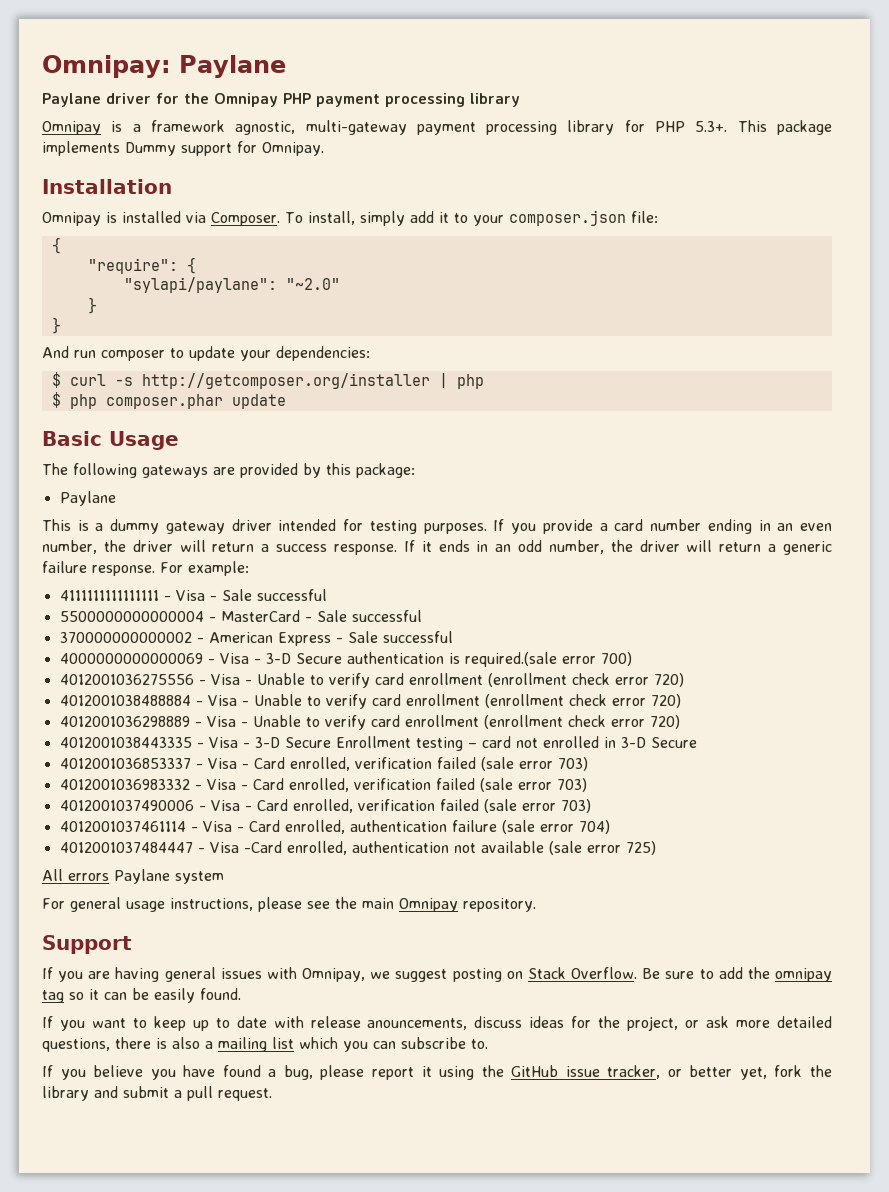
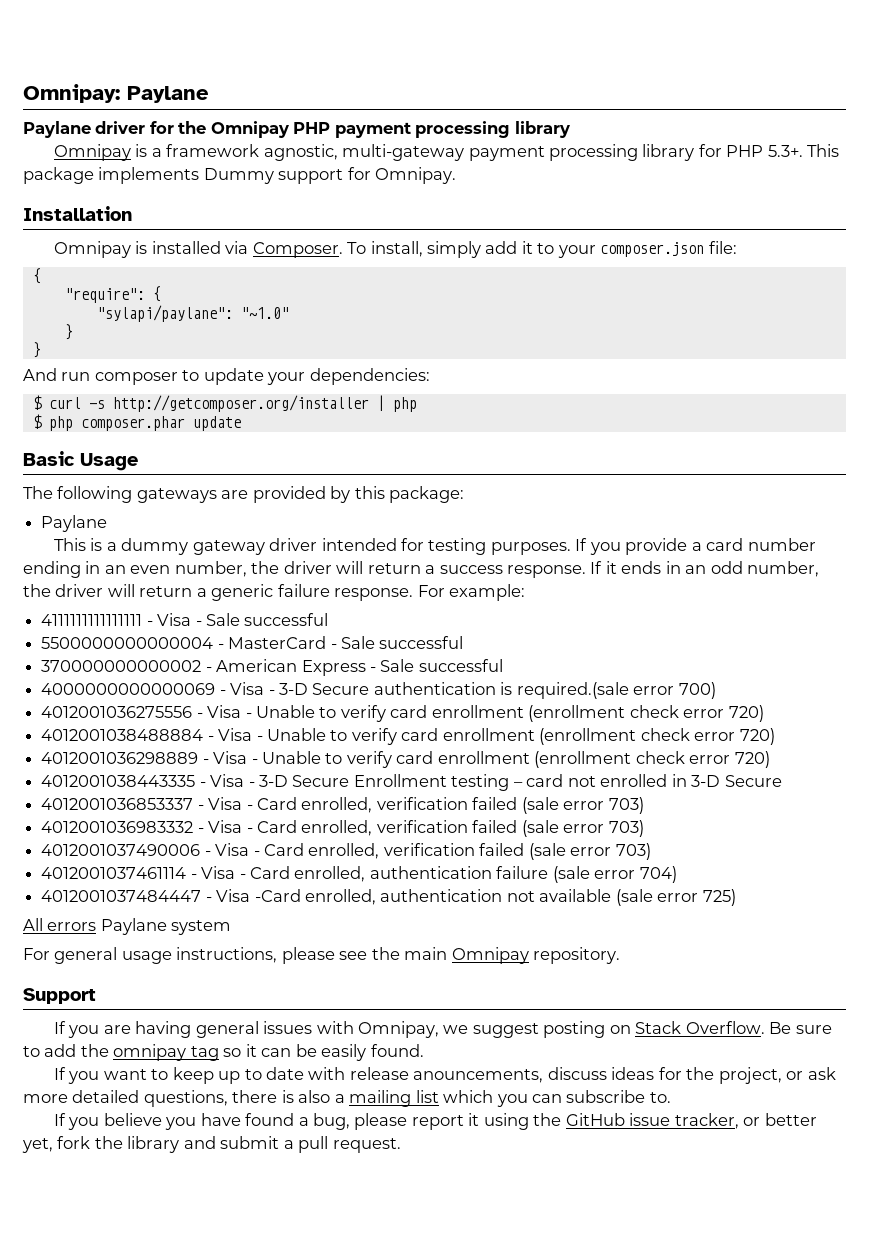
- "sylapi/paylane": "~2.0"
+ "sylapi/paylane": "~1.0"

